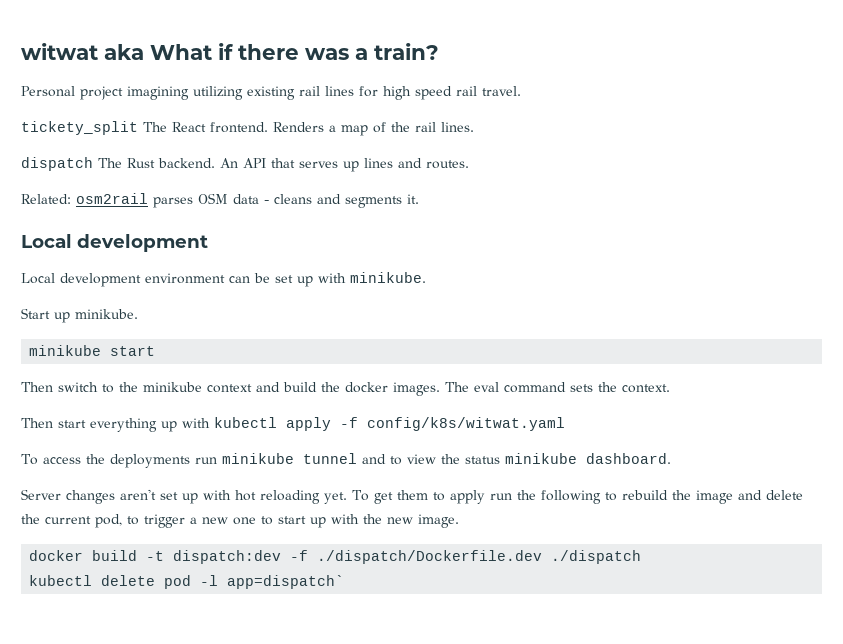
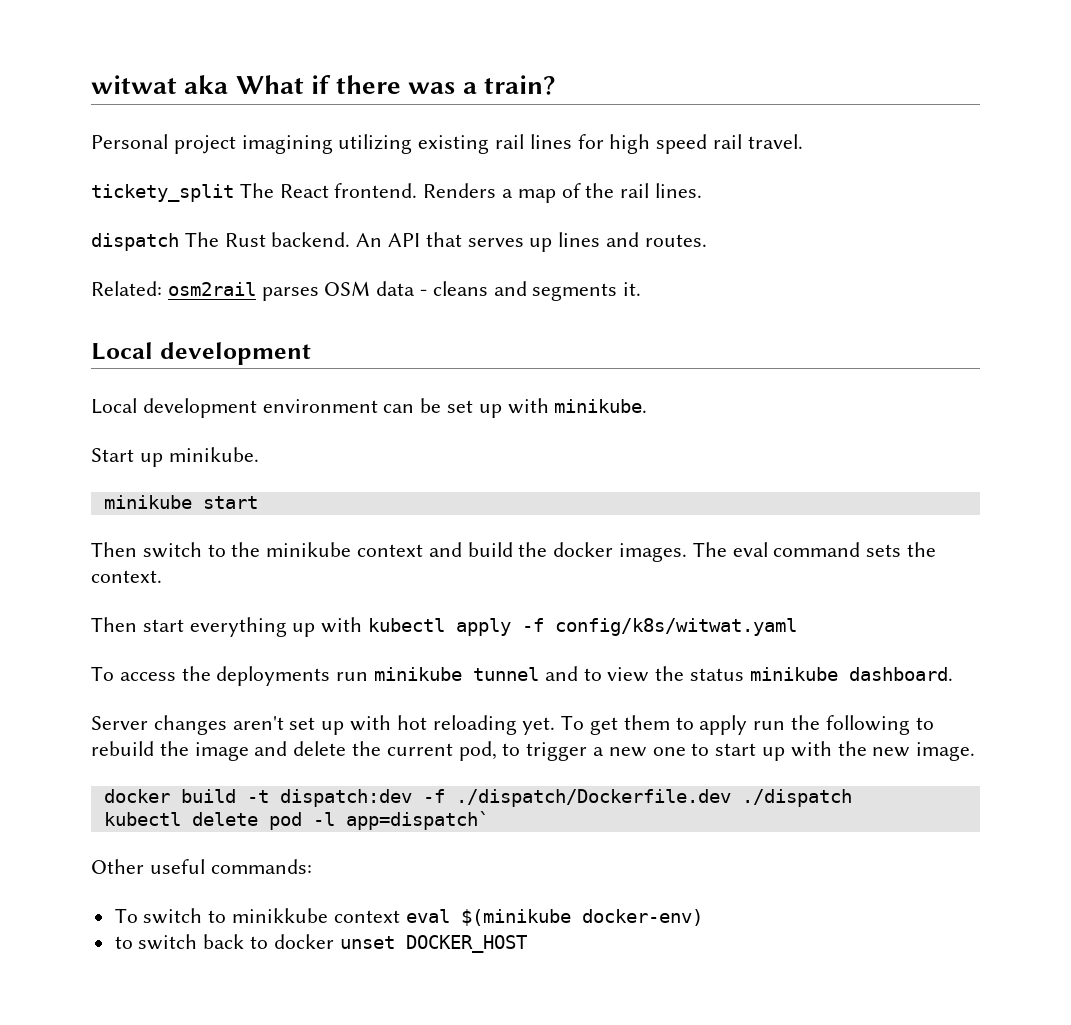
+ Other useful commands:
+ To switch to minikkube context eval $(minikube docker-env)
+ to switch back to docker unset DOCKER_HOST

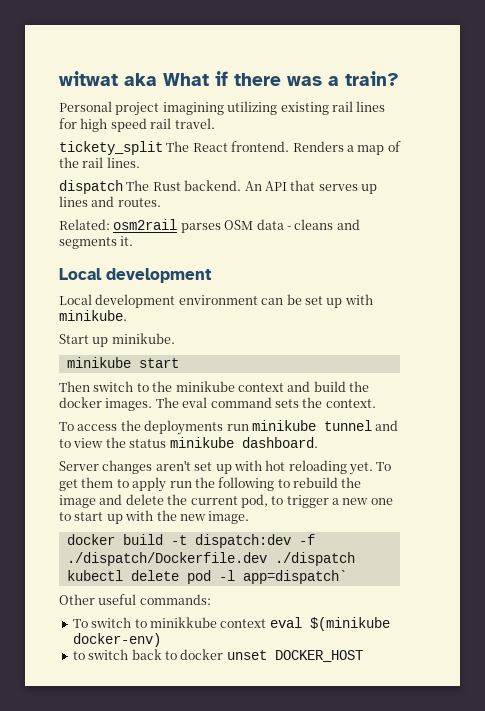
- Then start everything up with kubectl apply -f config/k8s/witwat.yaml

